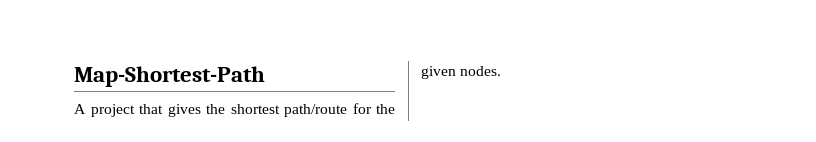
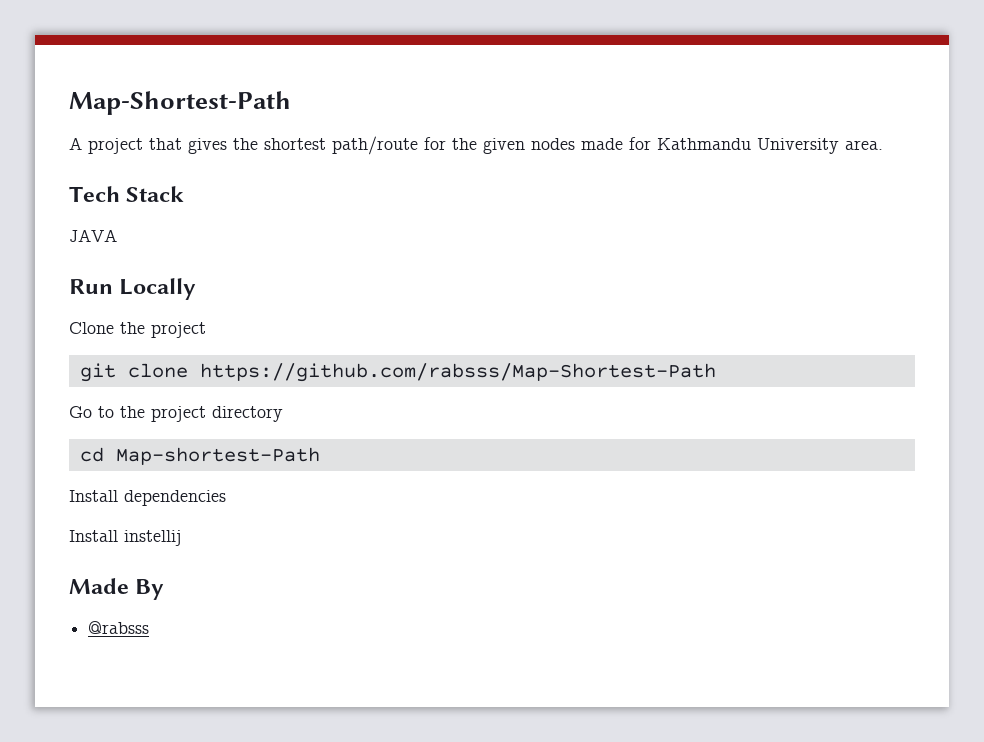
- A project that gives the shortest path/route for the given nodes.
+ A project that gives the shortest path/route for the given nodes made for Kathmandu University area.
+ Tech Stack
+ JAVA
+ Run Locally
+ Clone the project
+ git clone https://github.com/rabsss/Map-Shortest-Path
+ Go to the project directory
+ cd Map-shortest-Path
+ Install dependencies
+ Install instellij
+ Made By
+ @rabsss

